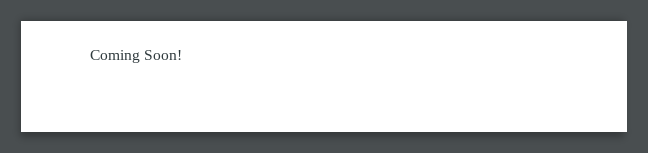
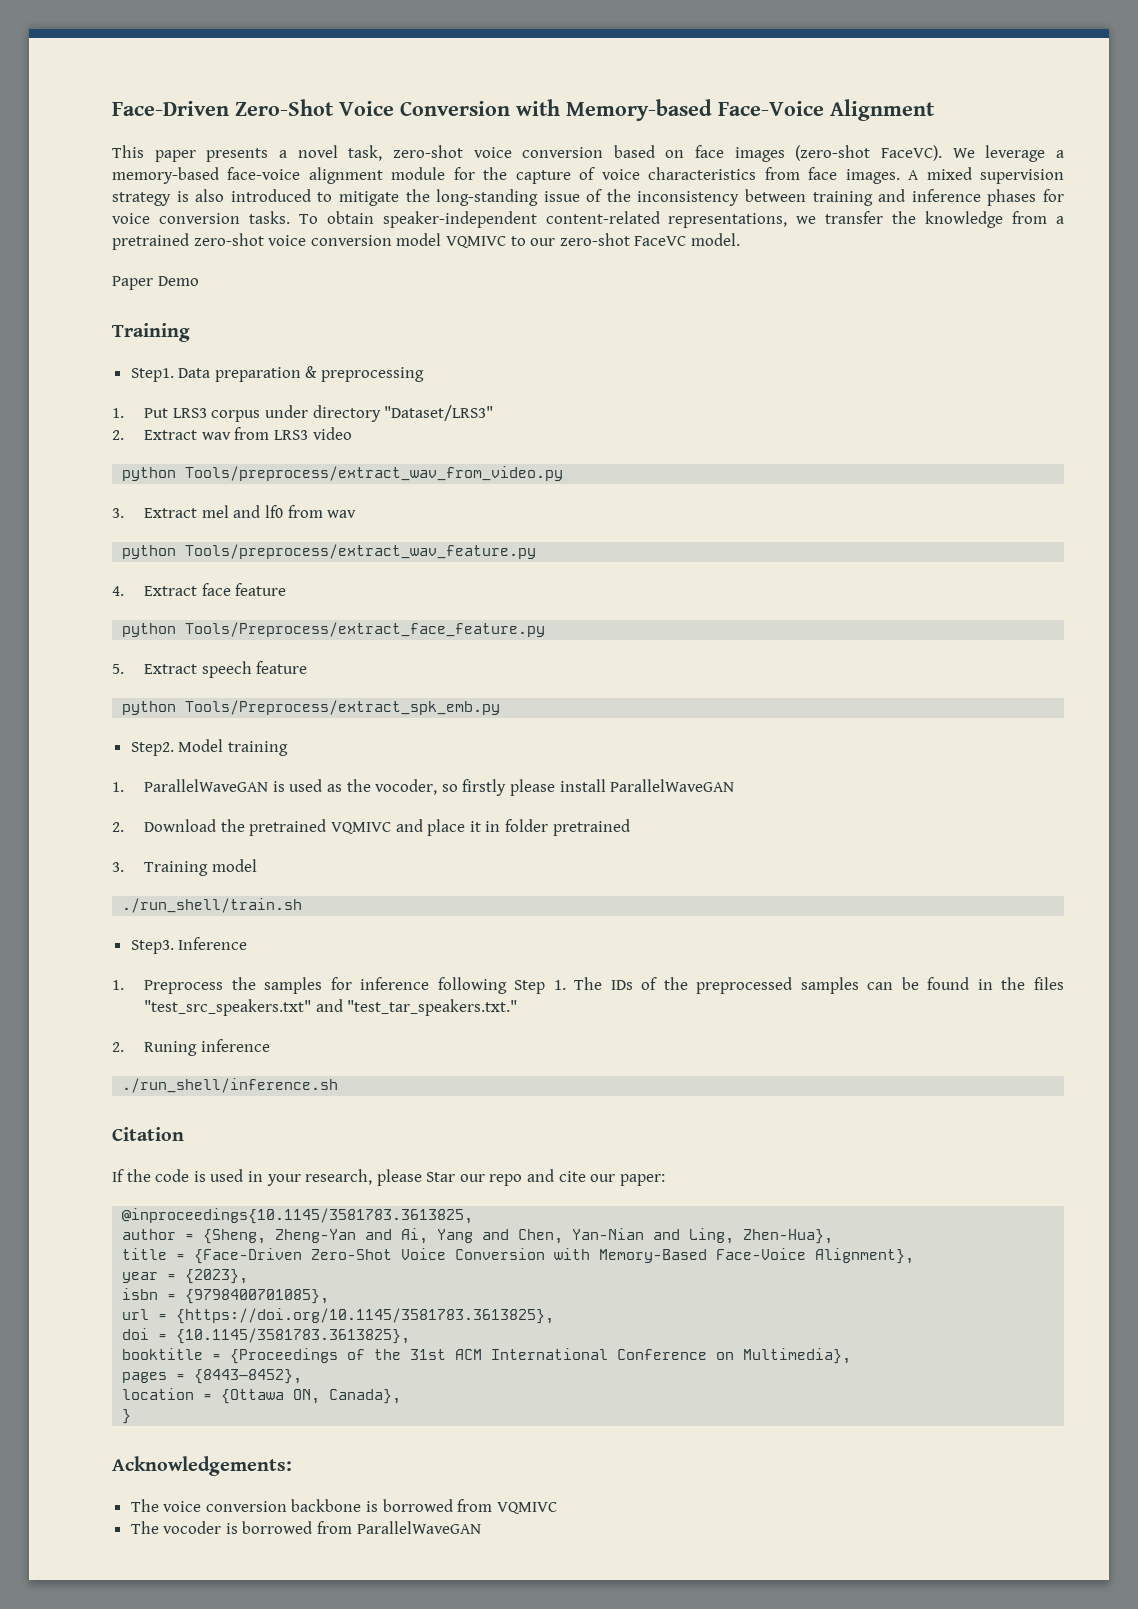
- Coming Soon!
+ Face-Driven Zero-Shot Voice Conversion with Memory-based Face-Voice Alignment
+ This paper presents a novel task, zero-shot voice conversion based on face images (zero-shot FaceVC). We leverage a memory-based face-voice alignment module for the capture of voice characteristics from face images. A mixed supervision strategy is also introduced to mitigate the long-standing issue of the inconsistency between training and inference phases for voice conversion tasks. To obtain speaker-independent content-related representations, we transfer the knowledge from a pretrained zero-shot voice conversion model VQMIVC to our zero-shot FaceVC model.
+ Paper Demo
+ Training
+ Step1. Data preparation & preprocessing
+ 1. Put LRS3 corpus under directory "Dataset/LRS3"
+ 2. Extract wav from LRS3 video
+ python Tools/preprocess/extract_wav_from_video.py
+ 3. Extract mel and lf0 from wav
+ python Tools/preprocess/extract_wav_feature.py
+ 4. Extract face feature
+ python Tools/Preprocess/extract_face_feature.py
+ 5. Extract speech feature
+ python Tools/Preprocess/extract_spk_emb.py
+ Step2. Model training
+ 1. ParallelWaveGAN is used as the vocoder, so firstly please install ParallelWaveGAN
+ 2. Download the pretrained VQMIVC and place it in folder pretrained
+ 3. Training model
+ ./run_shell/train.sh
+ Step3. Inference
+ 1. Preprocess the samples for inference following Step 1. The IDs of the preprocessed samples can be found in the files "test_src_speakers.txt" and "test_tar_speakers.txt."
+ 2. Runing inference
+ ./run_shell/inference.sh
+ Citation
+ If the code is used in your research, please Star our repo and cite our paper:
+ @inproceedings{10.1145/3581783.3613825,
+ author = {Sheng, Zheng-Yan and Ai, Yang and Chen, Yan-Nian and Ling, Zhen-Hua},
+ title = {Face-Driven Zero-Shot Voice Conversion with Memory-Based Face-Voice Alignment},
+ year = {2023},
+ isbn = {9798400701085},
+ url = {https://doi.org/10.1145/3581783.3613825},
+ doi = {10.1145/3581783.3613825},
+ booktitle = {Proceedings of the 31st ACM International Conference on Multimedia},
+ pages = {8443–8452},
+ location = {Ottawa ON, Canada},
+ }
+ Acknowledgements:
+ The voice conversion backbone is borrowed from VQMIVC
+ The vocoder is borrowed from ParallelWaveGAN

